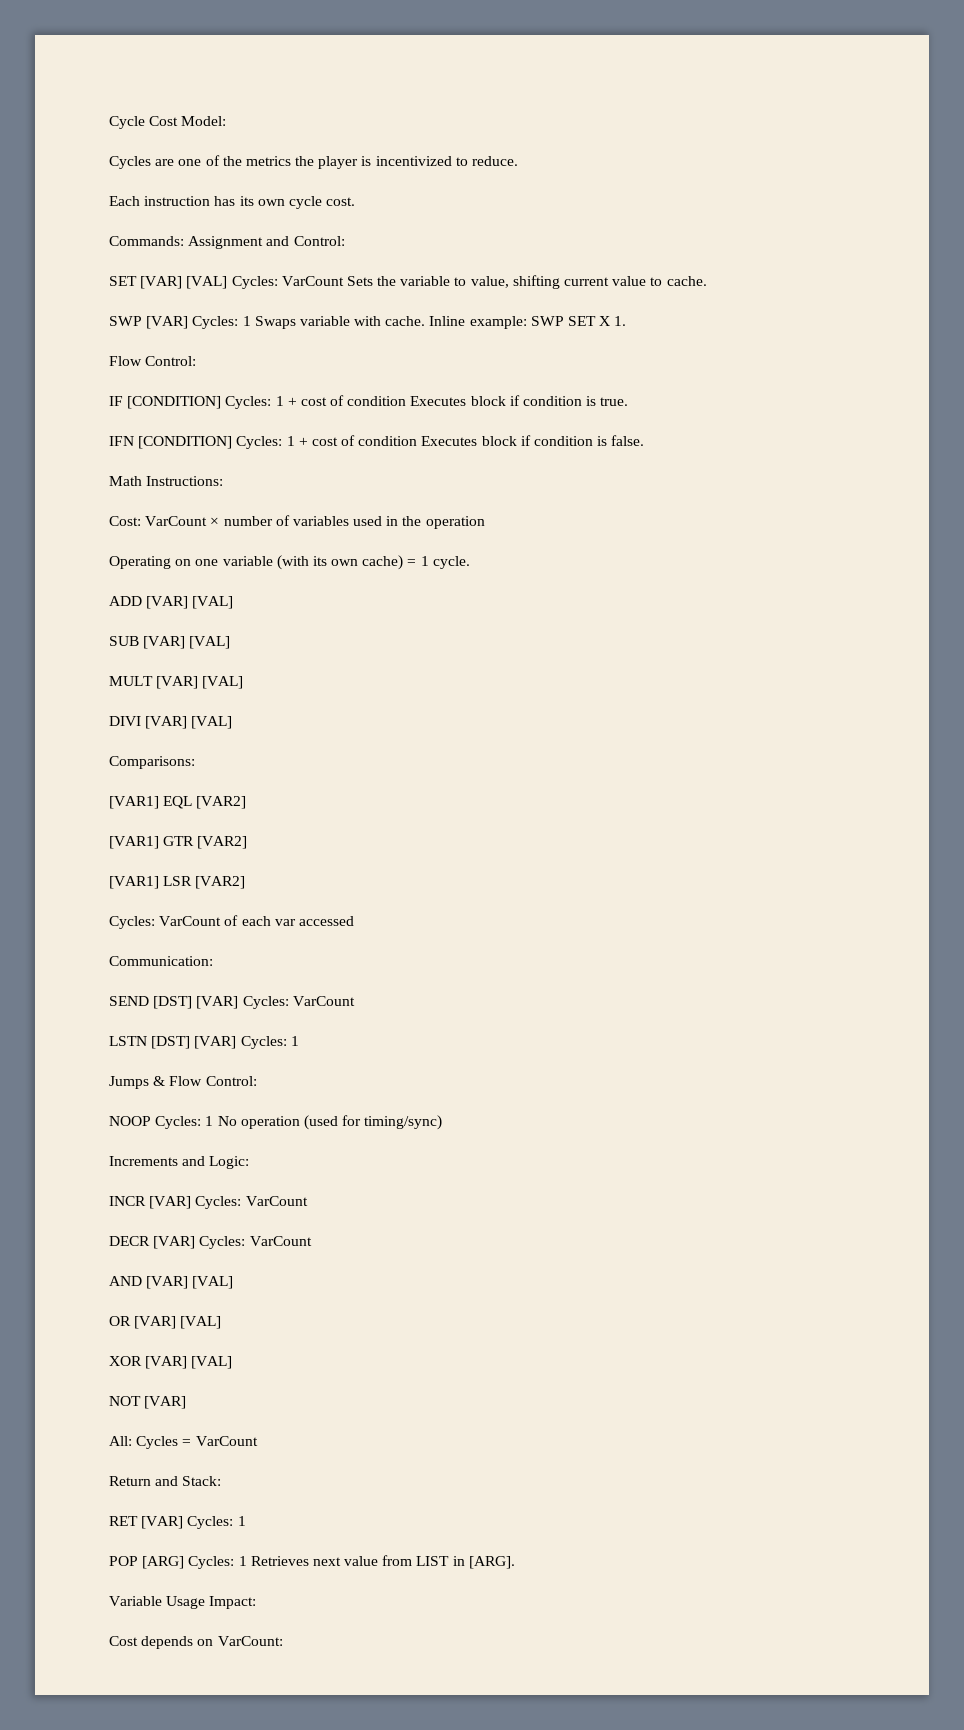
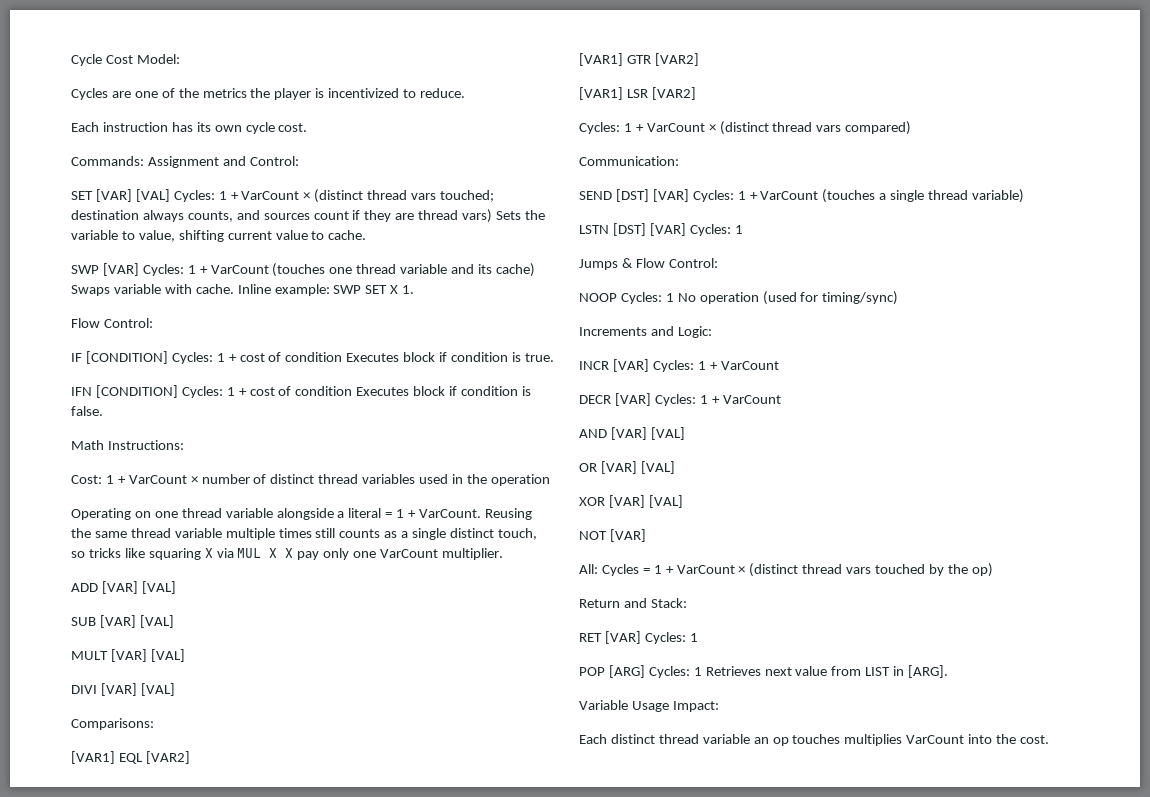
- SET [VAR] [VAL] Cycles: VarCount Sets the variable to value, shifting current value to cache.
+ SET [VAR] [VAL] Cycles: 1 + VarCount × (distinct thread vars touched; destination always counts, and sources count if they are thread vars) Sets the variable to value, shifting current value to cache.
- SWP [VAR] Cycles: 1 Swaps variable with cache.
+ SWP [VAR] Cycles: 1 + VarCount (touches one thread variable and its cache) Swaps variable with cache.
- Cost: VarCount × number of variables used in the operation
+ Cost: 1 + VarCount × number of distinct thread variables used in the operation
- Operating on one variable (with its own cache) = 1 cycle.
+ Operating on one thread variable alongside a literal = 1 + VarCount. Reusing the same thread variable multiple times still counts as a single distinct touch, so tricks like squaring X via MUL X X pay only one VarCount multiplier.
- Cycles: VarCount of each var accessed
+ Cycles: 1 + VarCount × (distinct thread vars compared)
- SEND [DST] [VAR] Cycles: VarCount
+ SEND [DST] [VAR] Cycles: 1 + VarCount (touches a single thread variable)
- INCR [VAR] Cycles: VarCount
+ INCR [VAR] Cycles: 1 + VarCount
- DECR [VAR] Cycles: VarCount
+ DECR [VAR] Cycles: 1 + VarCount
- All: Cycles = VarCount
+ All: Cycles = 1 + VarCount × (distinct thread vars touched by the op)
- Cost depends on VarCount:
+ Each distinct thread variable an op touches multiplies VarCount into the cost.

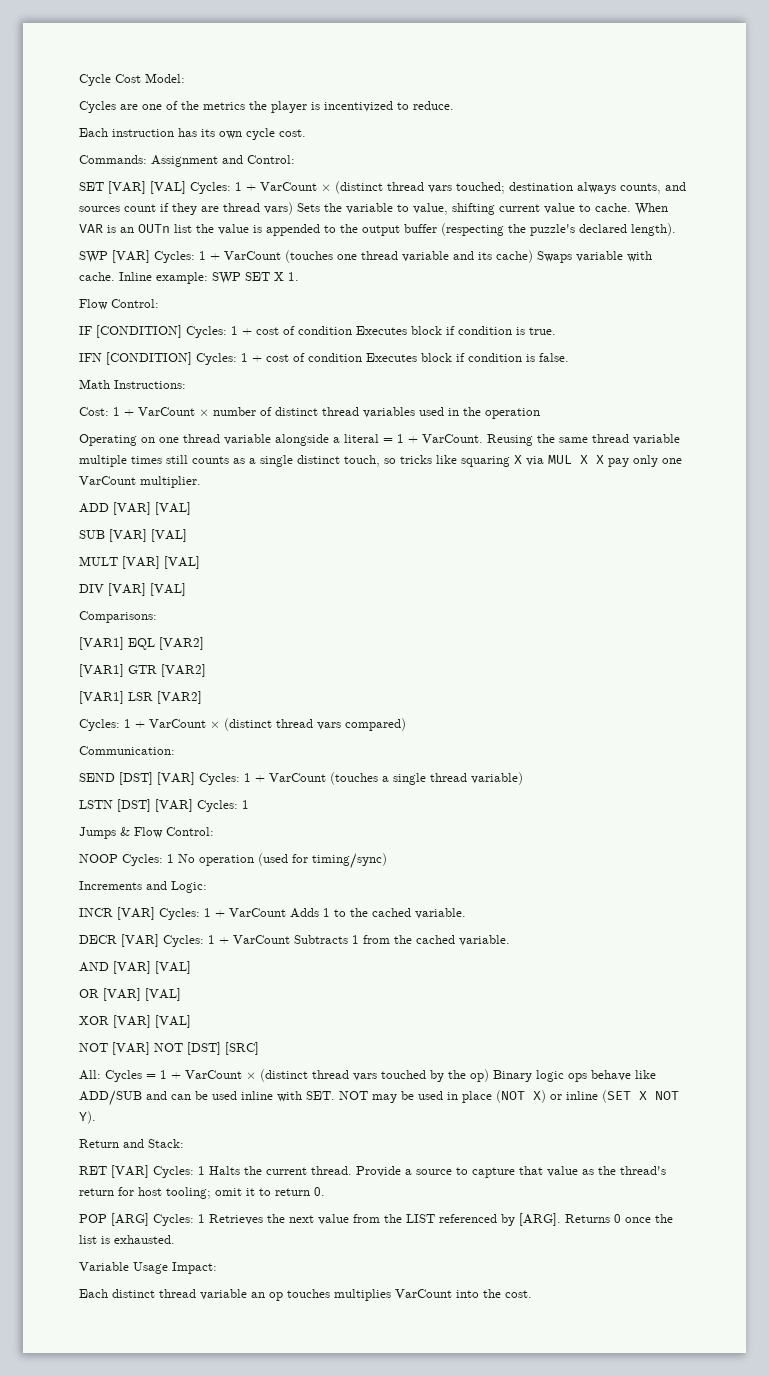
+ When VAR is an OUTn list the value is appended to the output buffer (respecting the puzzle's declared length).
- DIVI [VAR] [VAL]
+ DIV [VAR] [VAL]
- INCR [VAR] Cycles: 1 + VarCount
+ INCR [VAR] Cycles: 1 + VarCount Adds 1 to the cached variable.
- DECR [VAR] Cycles: 1 + VarCount
+ DECR [VAR] Cycles: 1 + VarCount Subtracts 1 from the cached variable.
- NOT [VAR]
+ NOT [VAR] NOT [DST] [SRC]
- All: Cycles = 1 + VarCount × (distinct thread vars touched by the op)
+ All: Cycles = 1 + VarCount × (distinct thread vars touched by the op) Binary logic ops behave like ADD/SUB and can be used inline with SET. NOT may be used in place (NOT X) or inline (SET X NOT Y).
- RET [VAR] Cycles: 1
+ RET [VAR] Cycles: 1 Halts the current thread. Provide a source to capture that value as the thread's return for host tooling; omit it to return 0.
- POP [ARG] Cycles: 1 Retrieves next value from LIST in [ARG].
+ POP [ARG] Cycles: 1 Retrieves the next value from the LIST referenced by [ARG]. Returns 0 once the list is exhausted.

